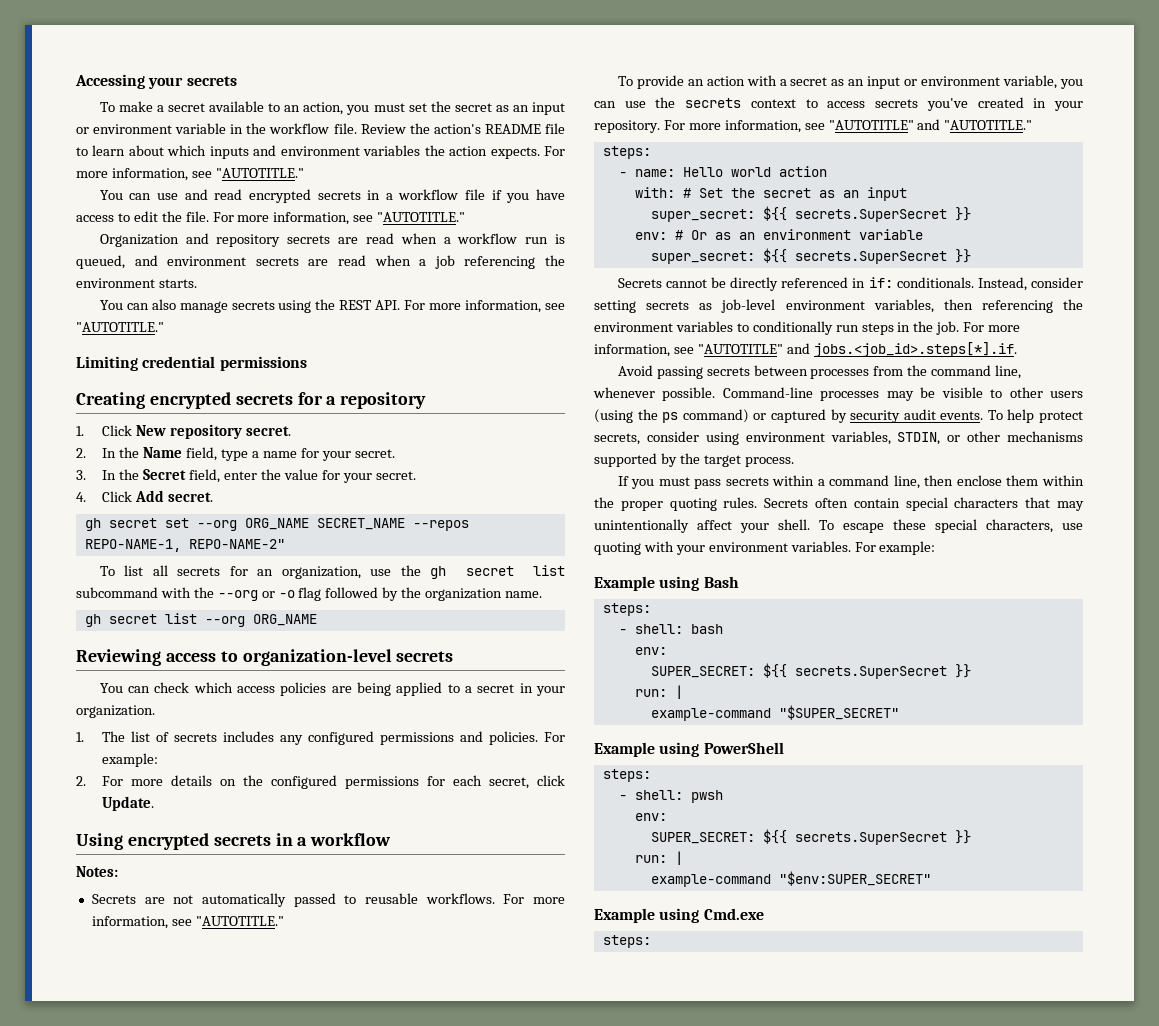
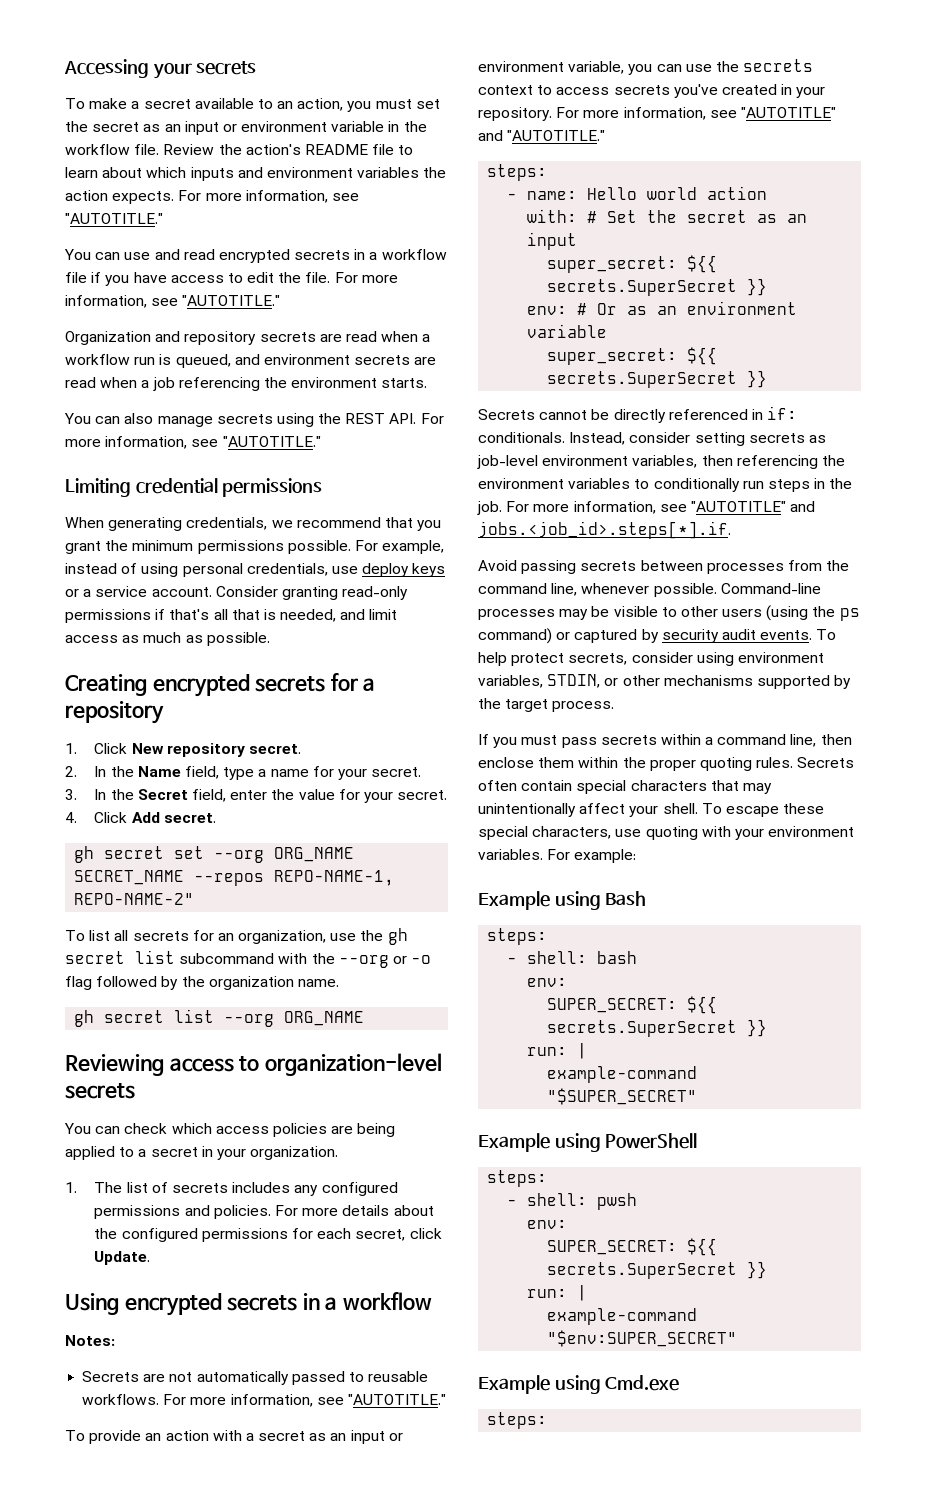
+ When generating credentials, we recommend that you grant the minimum permissions possible. For example, instead of using personal credentials, use deploy keys or a service account. Consider granting read-only permissions if that's all that is needed, and limit access as much as possible.
- 1. The list of secrets includes any configured permissions and policies. For example:
- 2. For more details on the configured permissions for each secret, click Update.
+ 1. The list of secrets includes any configured permissions and policies. For more details about the configured permissions for each secret, click Update.

